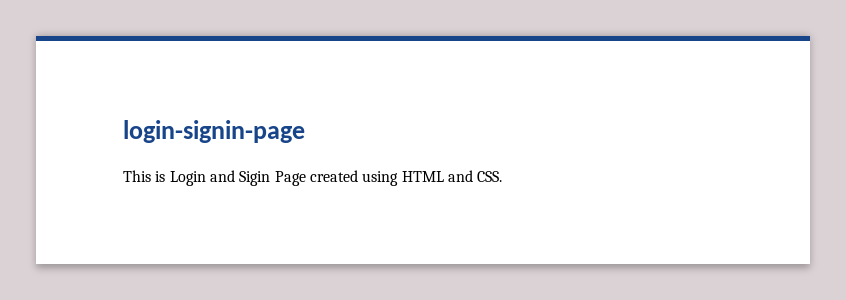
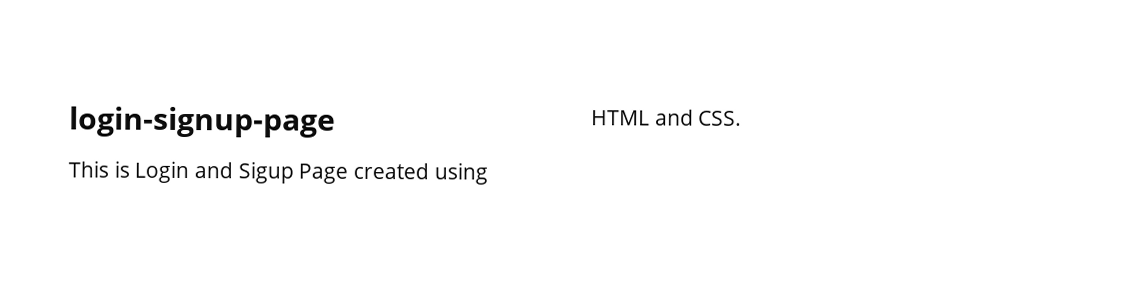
- login-signin-page
+ login-signup-page
- This is Login and Sigin Page created using HTML and CSS.
+ This is Login and Sigup Page created using HTML and CSS.

